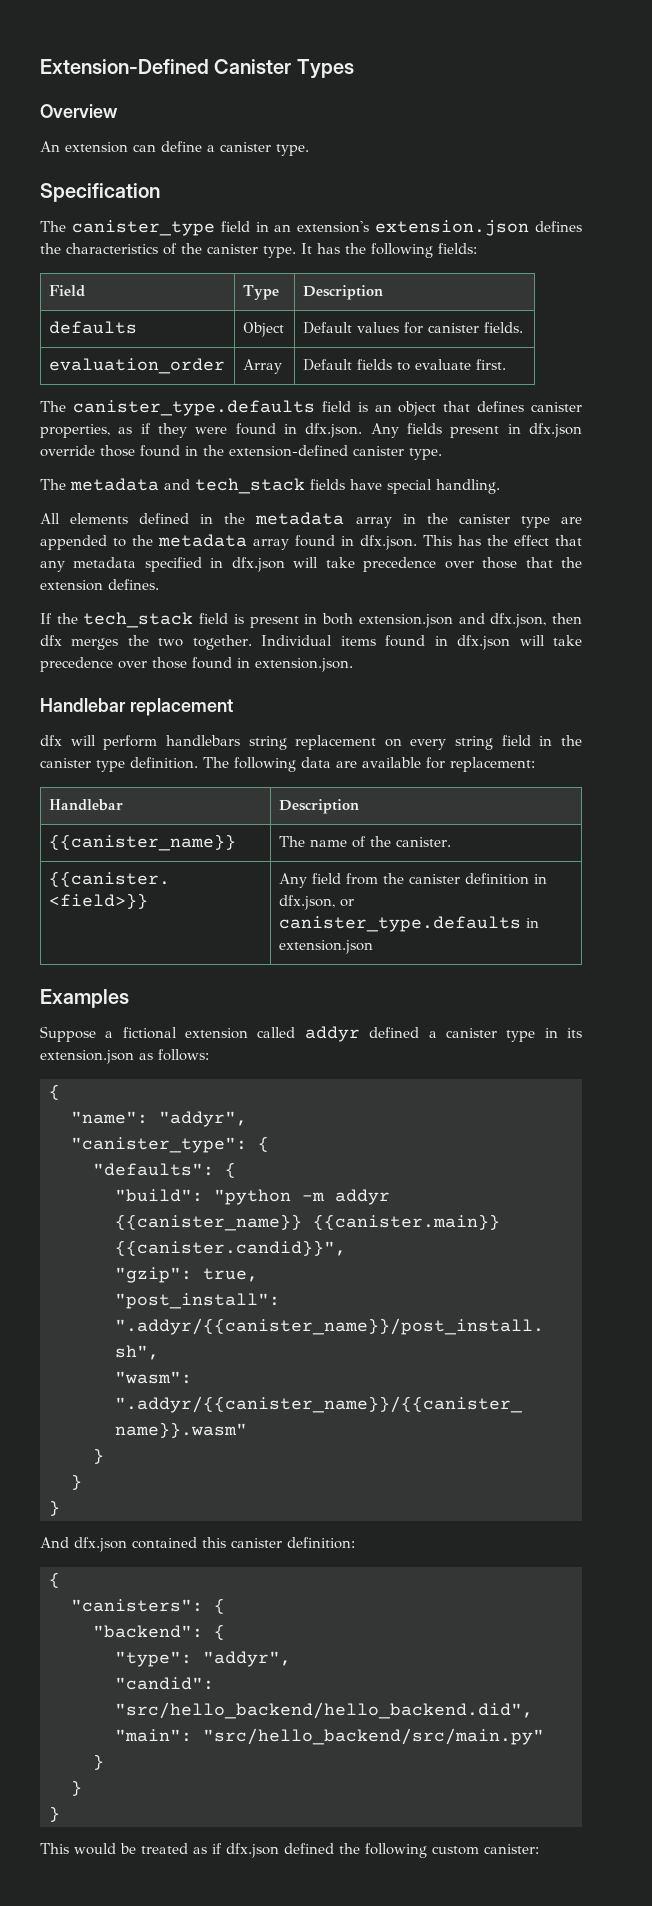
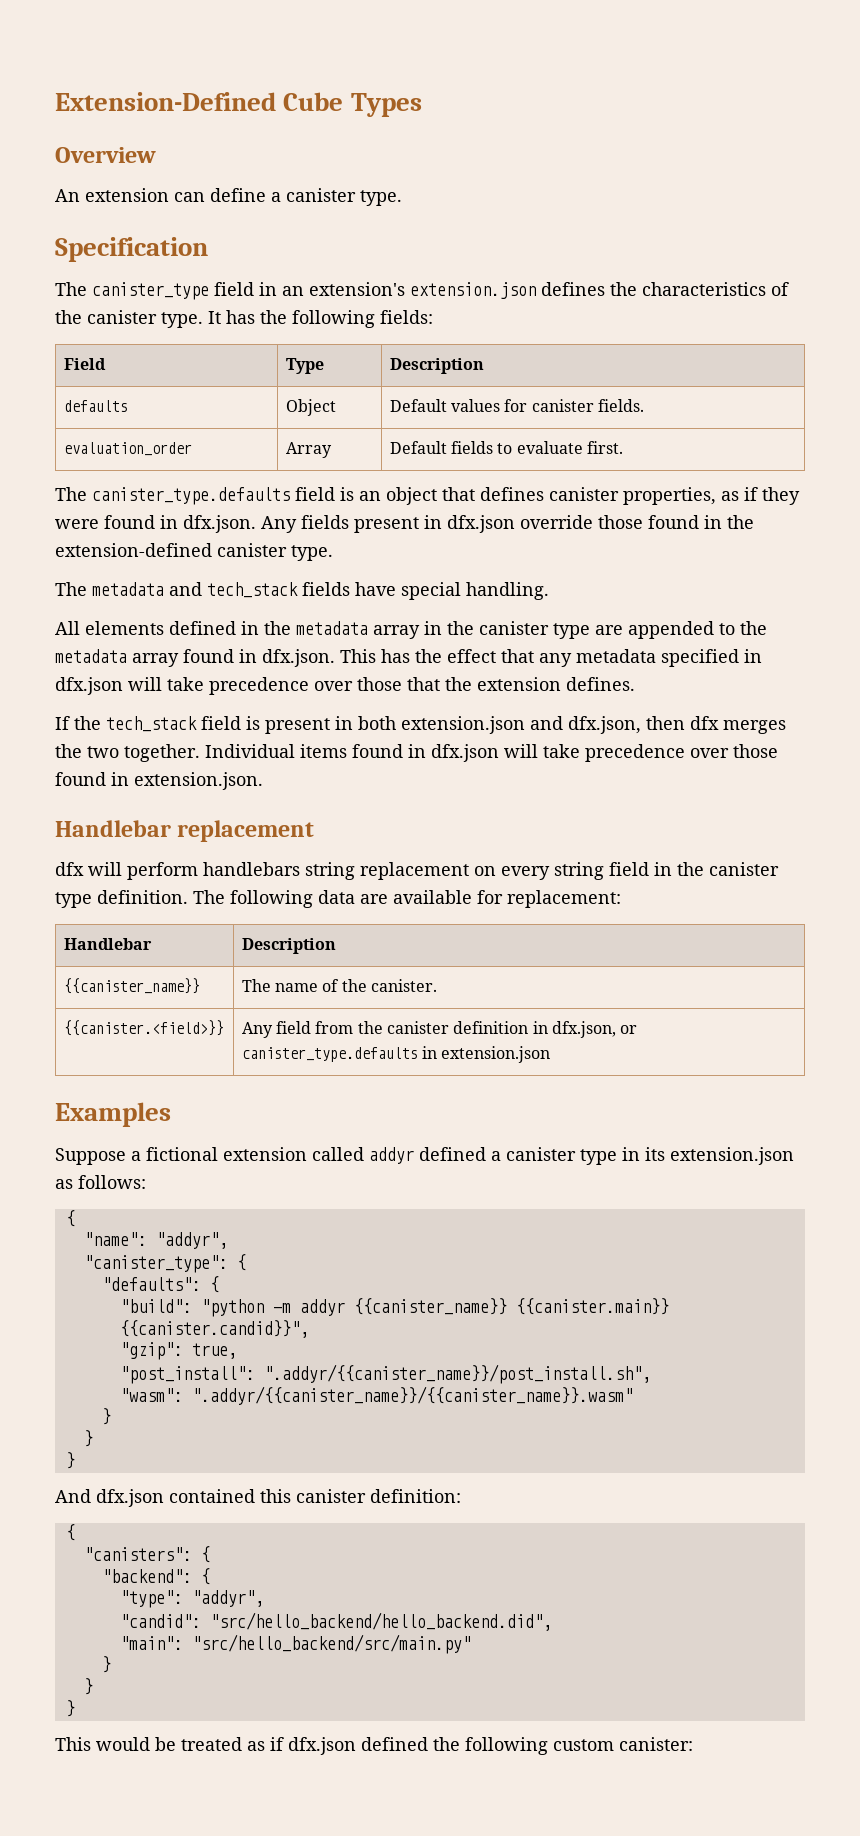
- Extension-Defined Canister Types
+ Extension-Defined Cube Types

